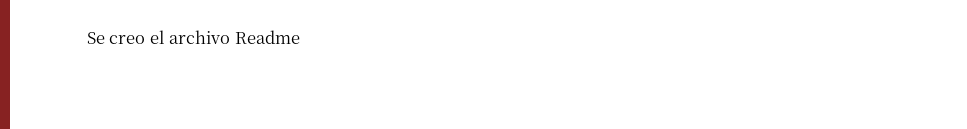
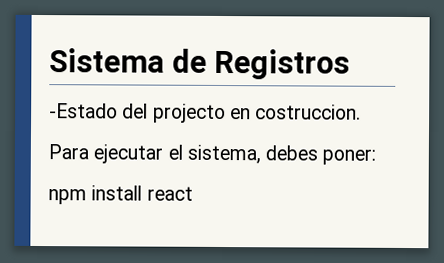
- Se creo el archivo Readme
+ Sistema de Registros
+ -Estado del projecto en costruccion.
+ Para ejecutar el sistema, debes poner:
+ npm install react

